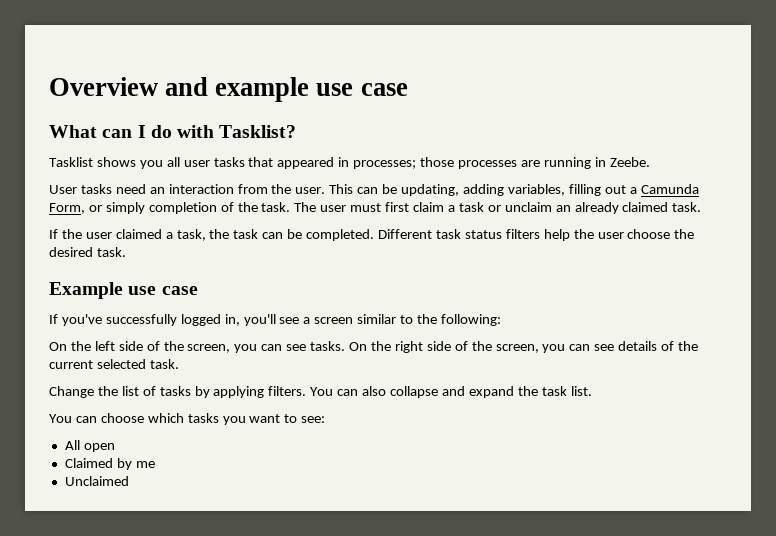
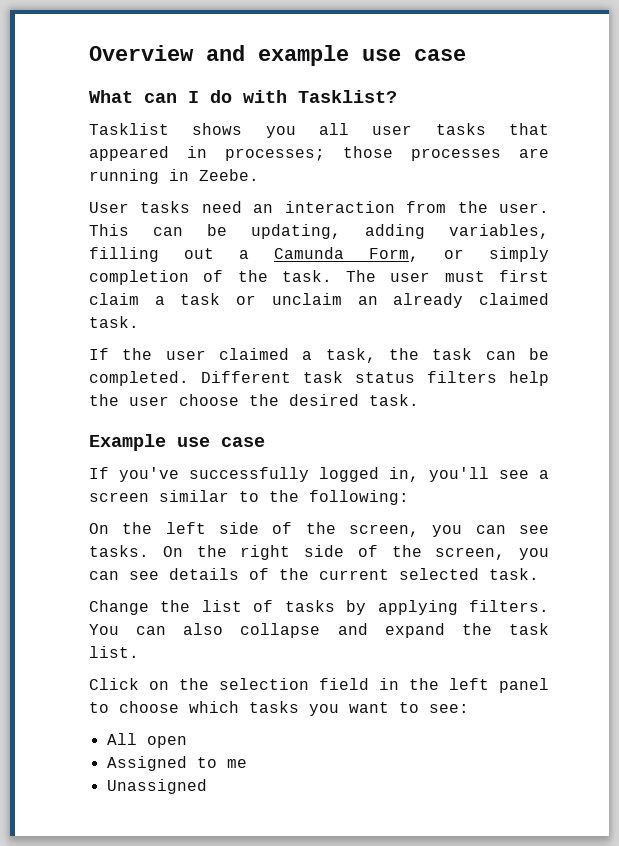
- You can choose which tasks you want to see:
+ Click on the selection field in the left panel to choose which tasks you want to see:
- Claimed by me
+ Assigned to me
- Unclaimed
+ Unassigned

